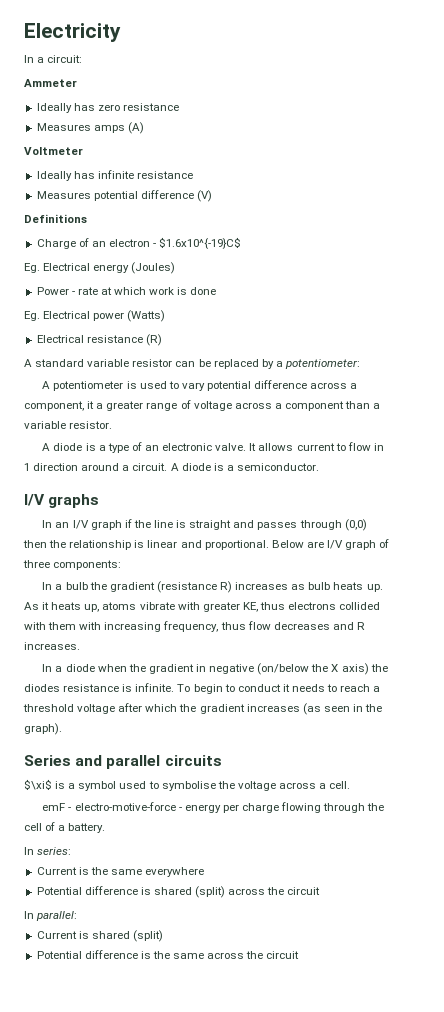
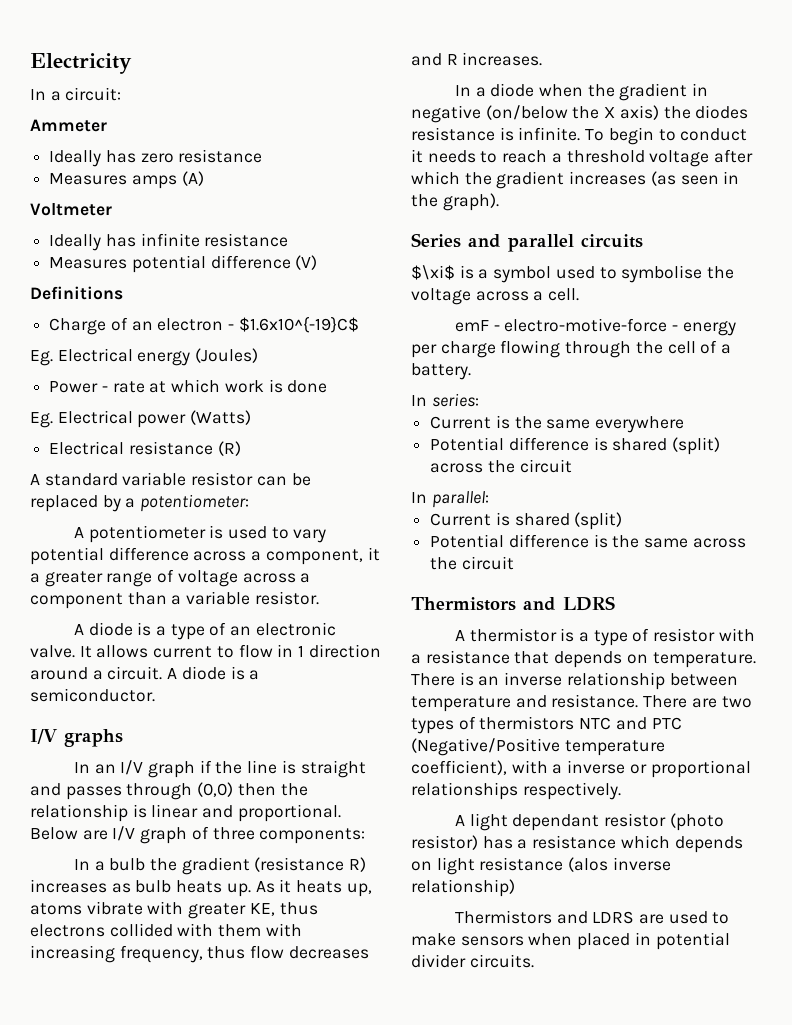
  Potential difference is the same across the circuit
+ Thermistors and LDRS
+ A thermistor is a type of resistor with a resistance that depends on temperature. There is an inverse relationship between temperature and resistance. There are two types of thermistors NTC and PTC (Negative/Positive temperature coefficient), with a inverse or proportional relationships respectively.
+ A light dependant resistor (photo resistor) has a resistance which depends on light resistance (alos inverse relationship)
+ Thermistors and LDRS are used to make sensors when placed in potential divider circuits.

